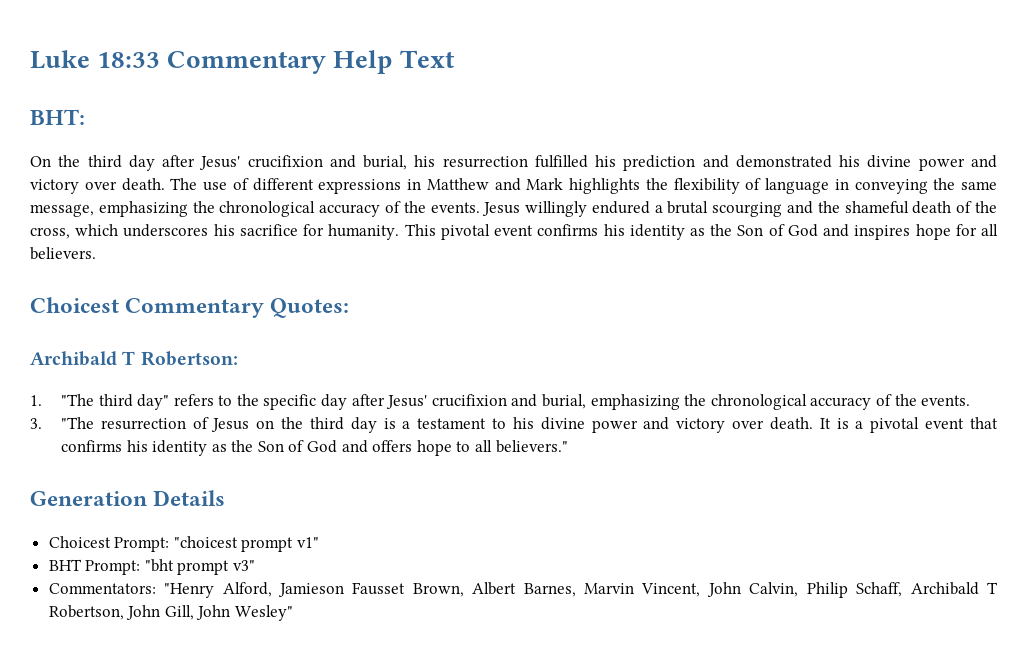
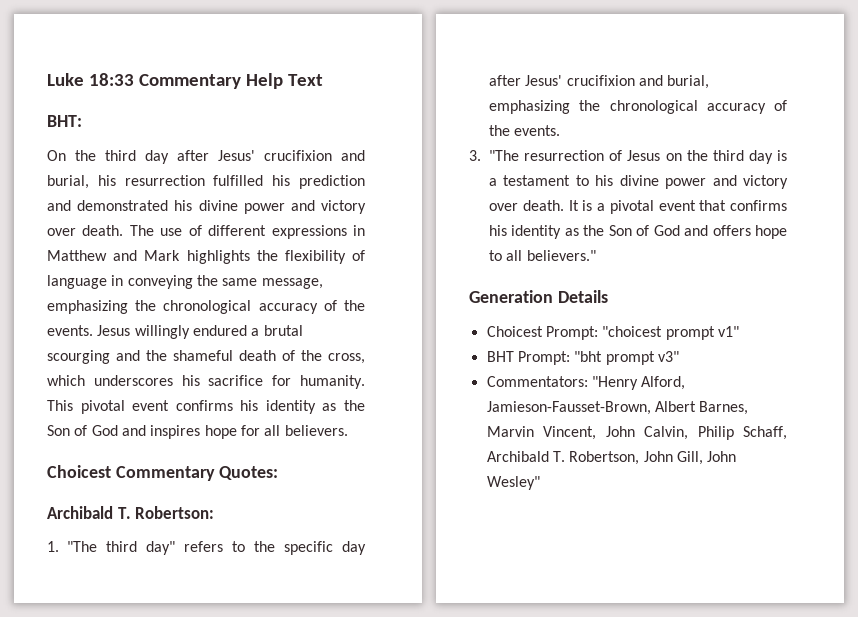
- Archibald T Robertson:
+ Archibald T. Robertson:
- Commentators: "Henry Alford, Jamieson Fausset Brown, Albert Barnes, Marvin Vincent, John Calvin, Philip Schaff, Archibald T Robertson, John Gill, John Wesley"
+ Commentators: "Henry Alford, Jamieson-Fausset-Brown, Albert Barnes, Marvin Vincent, John Calvin, Philip Schaff, Archibald T. Robertson, John Gill, John Wesley"

